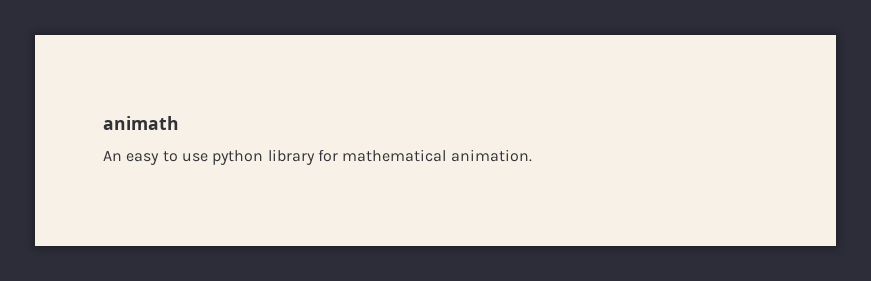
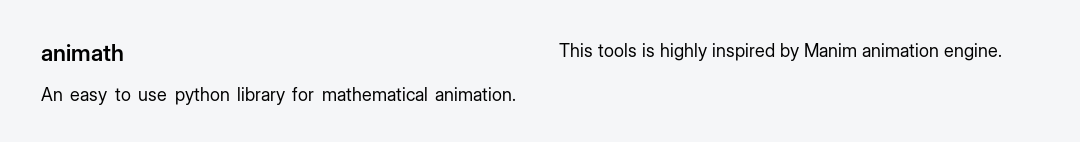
+ This tools is highly inspired by Manim animation engine.

